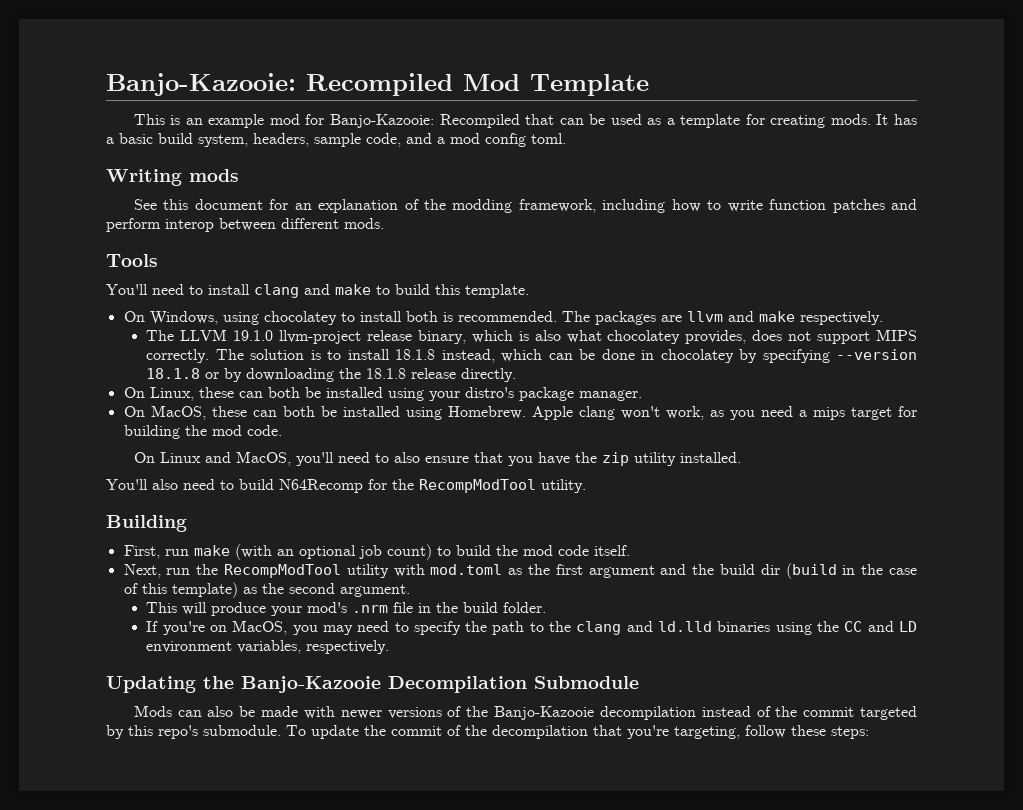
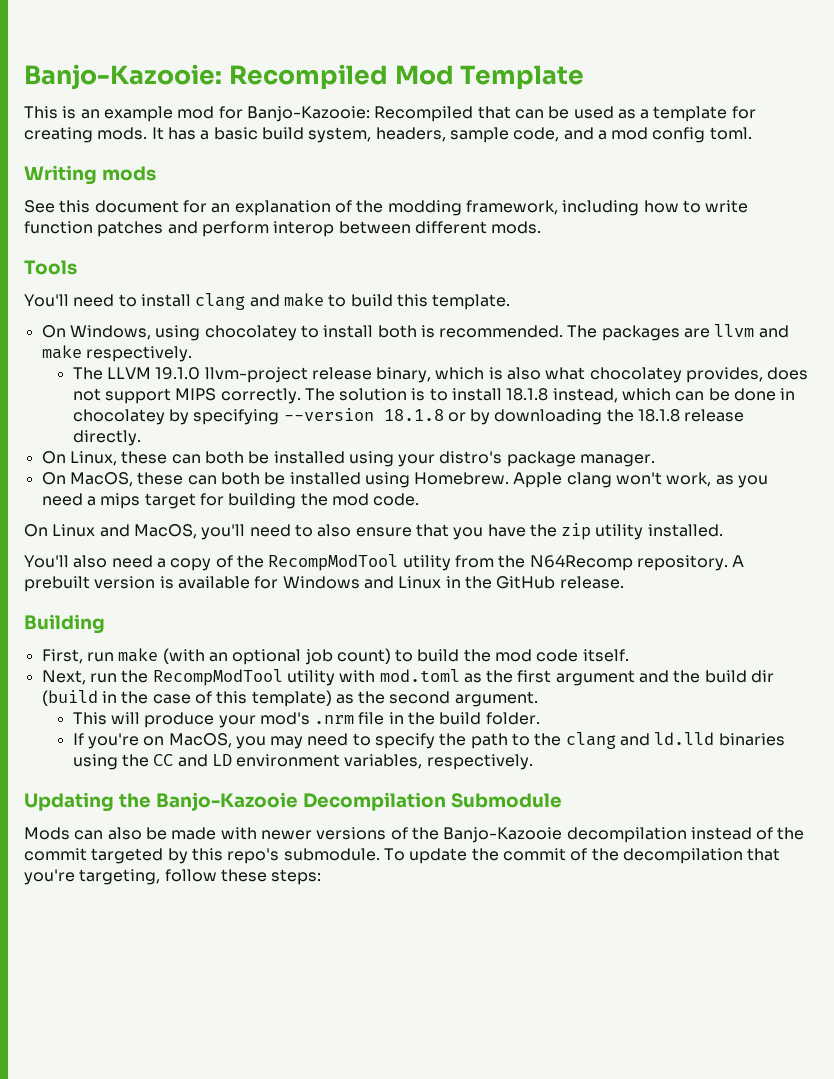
- You'll also need to build N64Recomp for the RecompModTool utility.
+ You'll also need a copy of the RecompModTool utility from the N64Recomp repository. A prebuilt version is available for Windows and Linux in the GitHub release.

